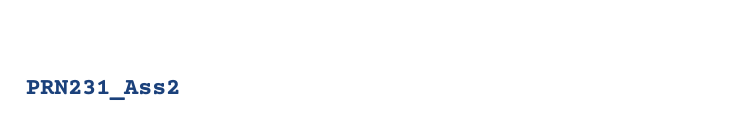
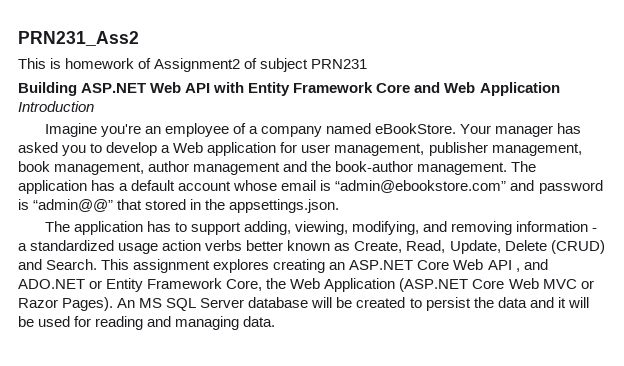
+ This is homework of Assignment2 of subject PRN231
+ Building ASP.NET Web API with Entity Framework Core and Web Application Introduction
+ Imagine you're an employee of a company named eBookStore. Your manager has asked you to develop a Web application for user management, publisher management, book management, author management and the book-author management. The application has a default account whose email is “admin@ebookstore.com” and password is “admin@@” that stored in the appsettings.json.
+ The application has to support adding, viewing, modifying, and removing information - a standardized usage action verbs better known as Create, Read, Update, Delete (CRUD) and Search. This assignment explores creating an ASP.NET Core Web API , and ADO.NET or Entity Framework Core, the Web Application (ASP.NET Core Web MVC or Razor Pages). An MS SQL Server database will be created to persist the data and it will be used for reading and managing data.

